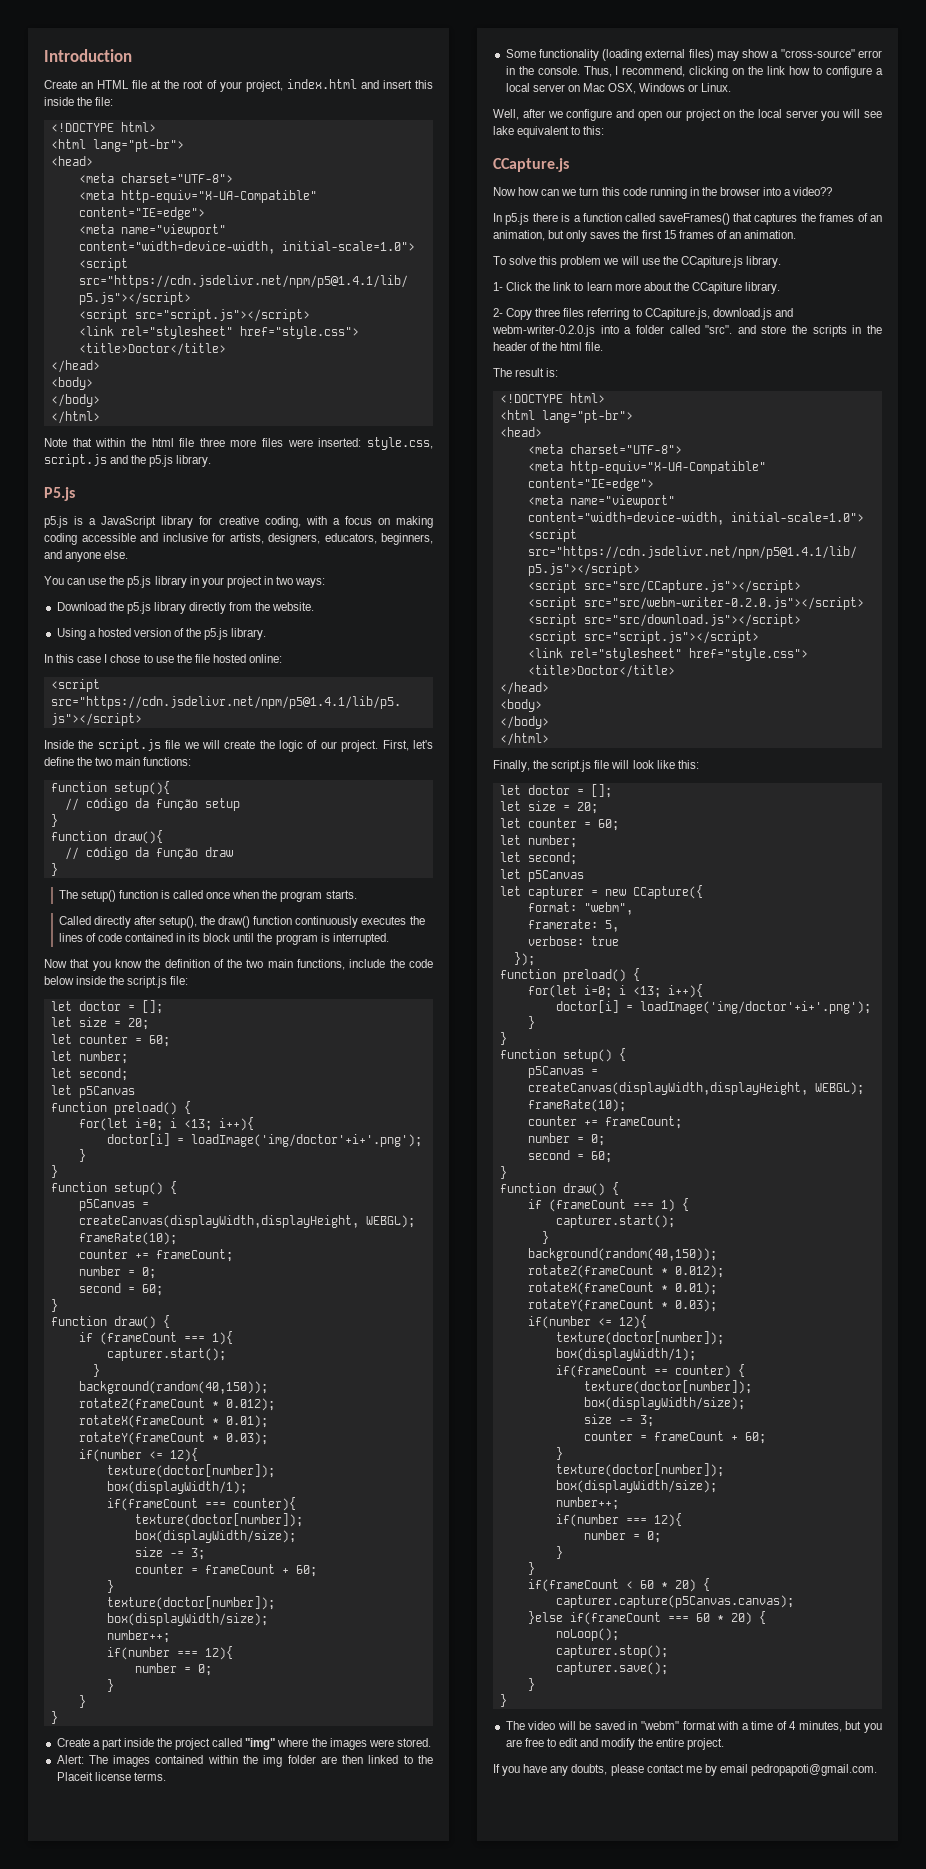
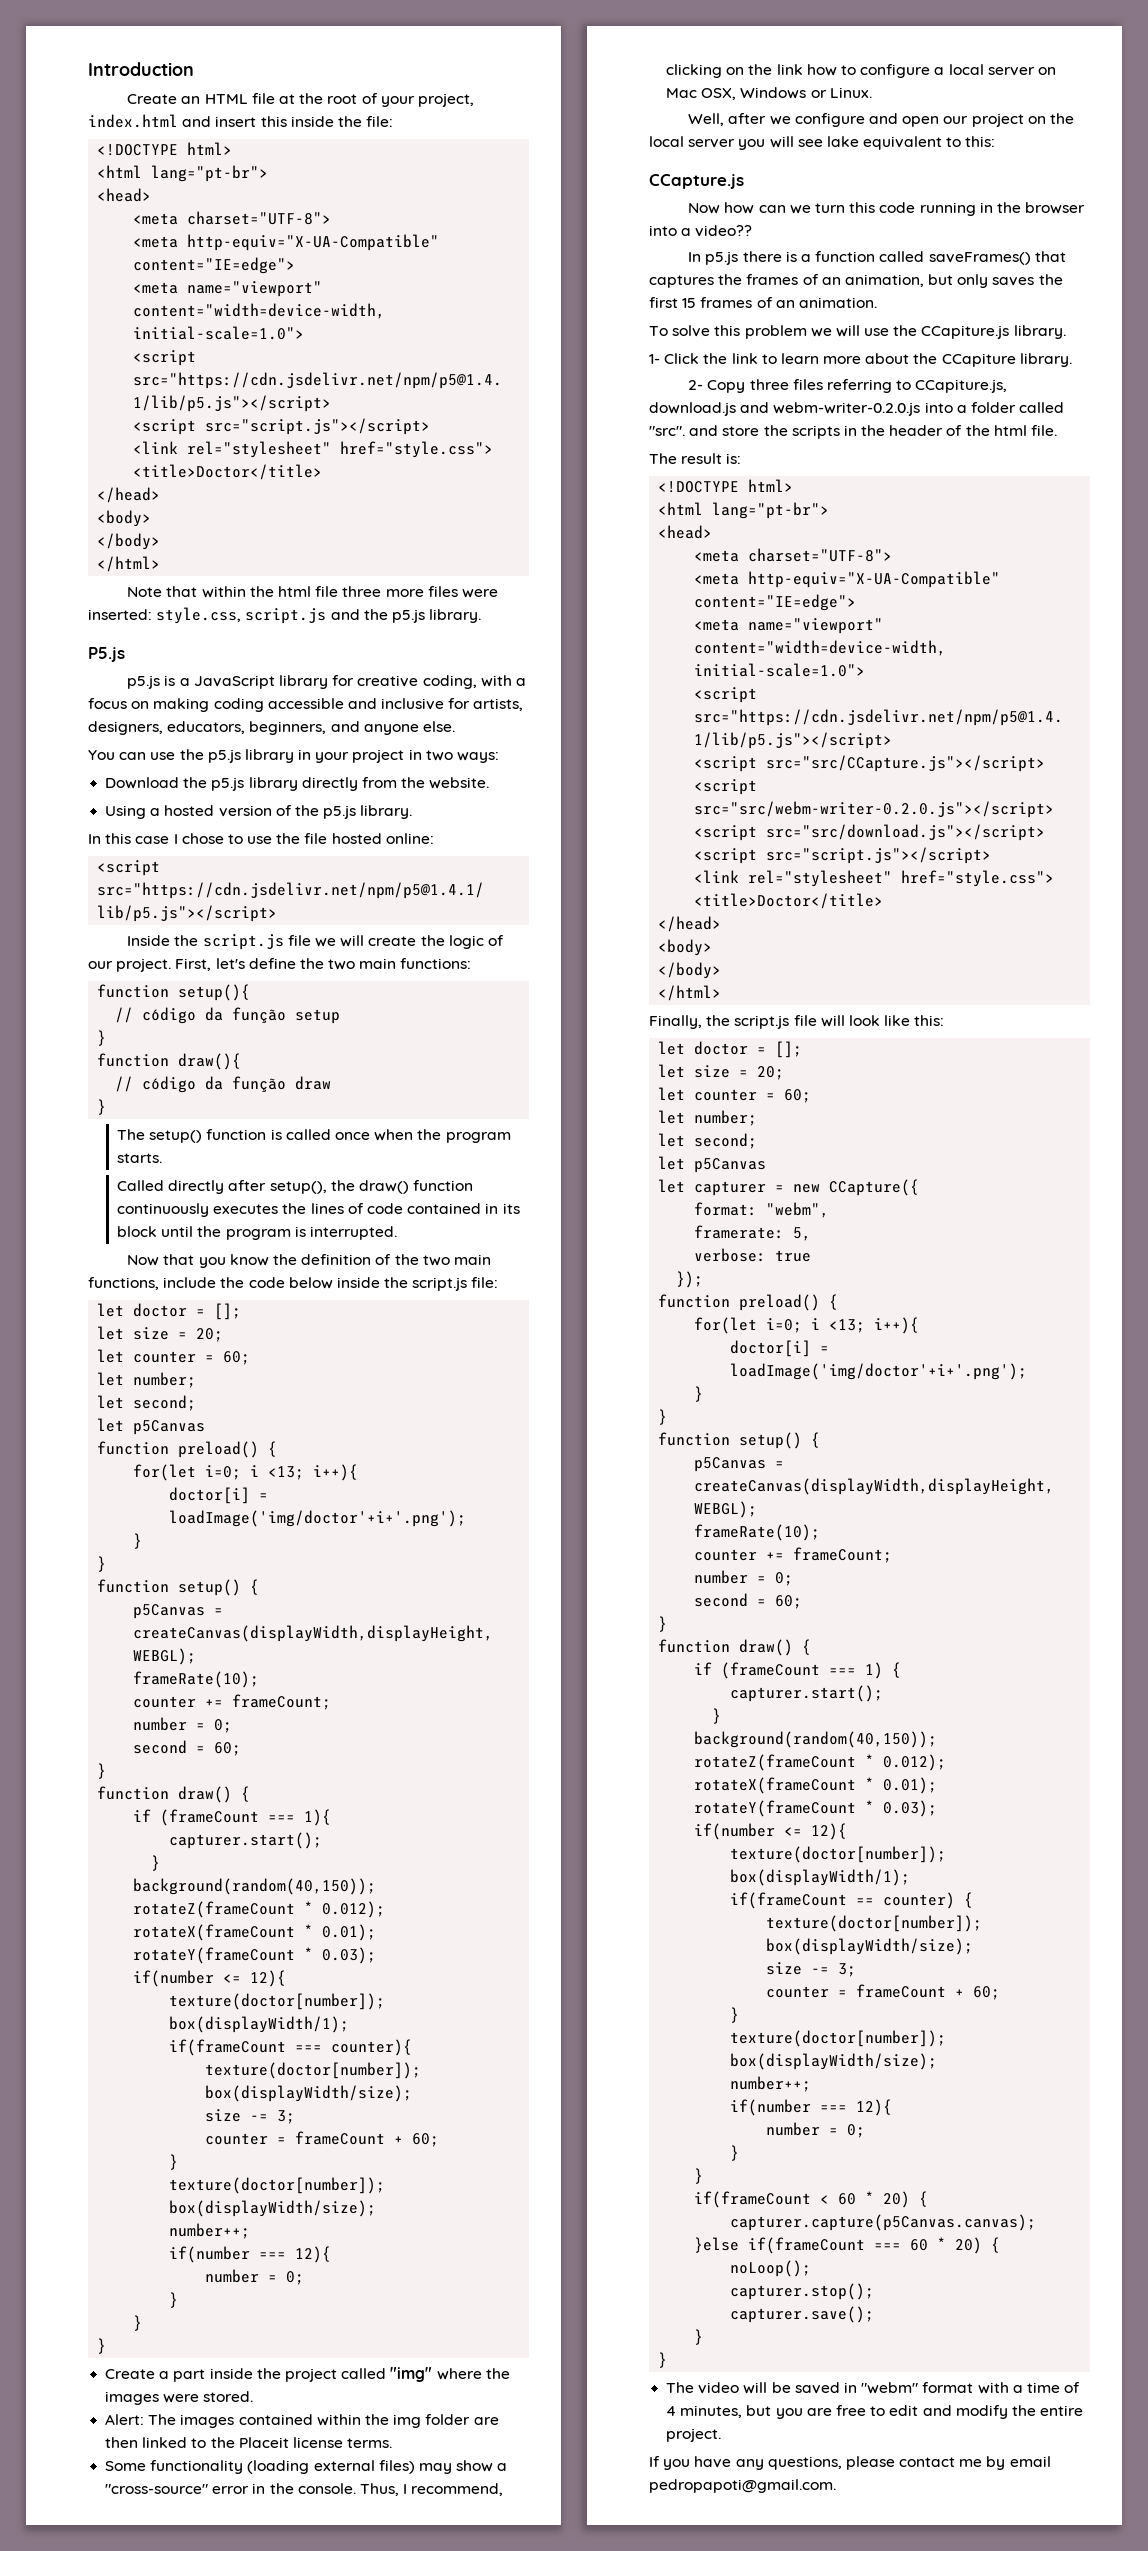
- If you have any doubts, please contact me by email pedropapoti@gmail.com.
+ If you have any questions, please contact me by email pedropapoti@gmail.com.

